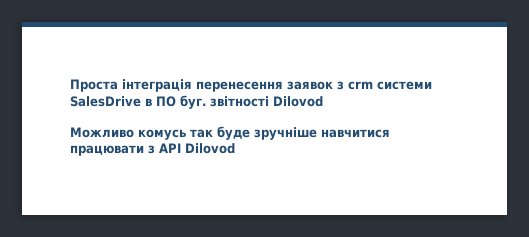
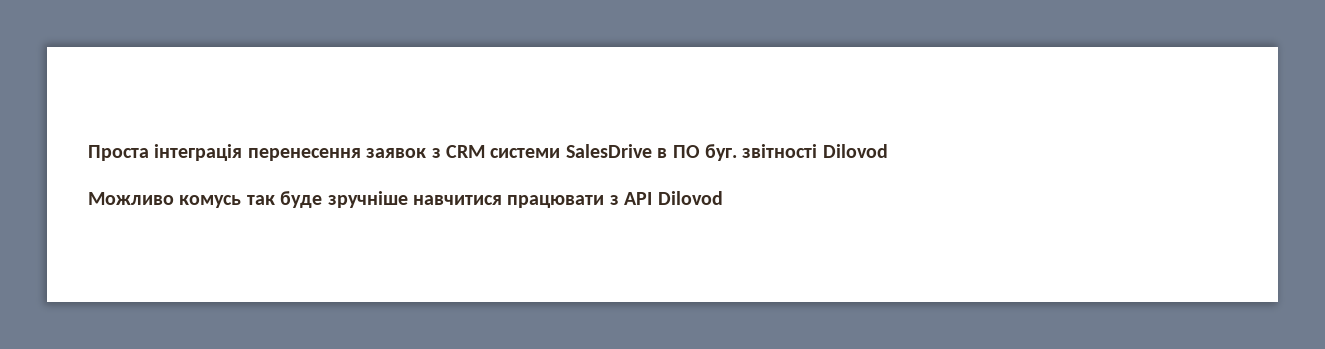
- Проста інтеграція перенесення заявок з crm системи SalesDrive в ПО буг. звітності Dilovod
+ Проста інтеграція перенесення заявок з CRM системи SalesDrive в ПО буг. звітності Dilovod

